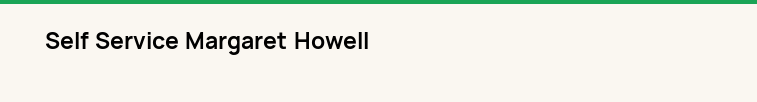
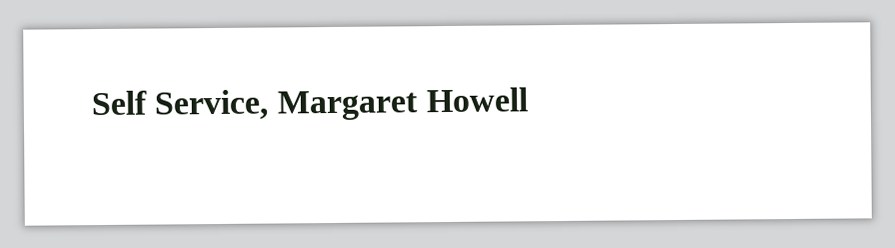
- Self Service Margaret Howell
+ Self Service, Margaret Howell

